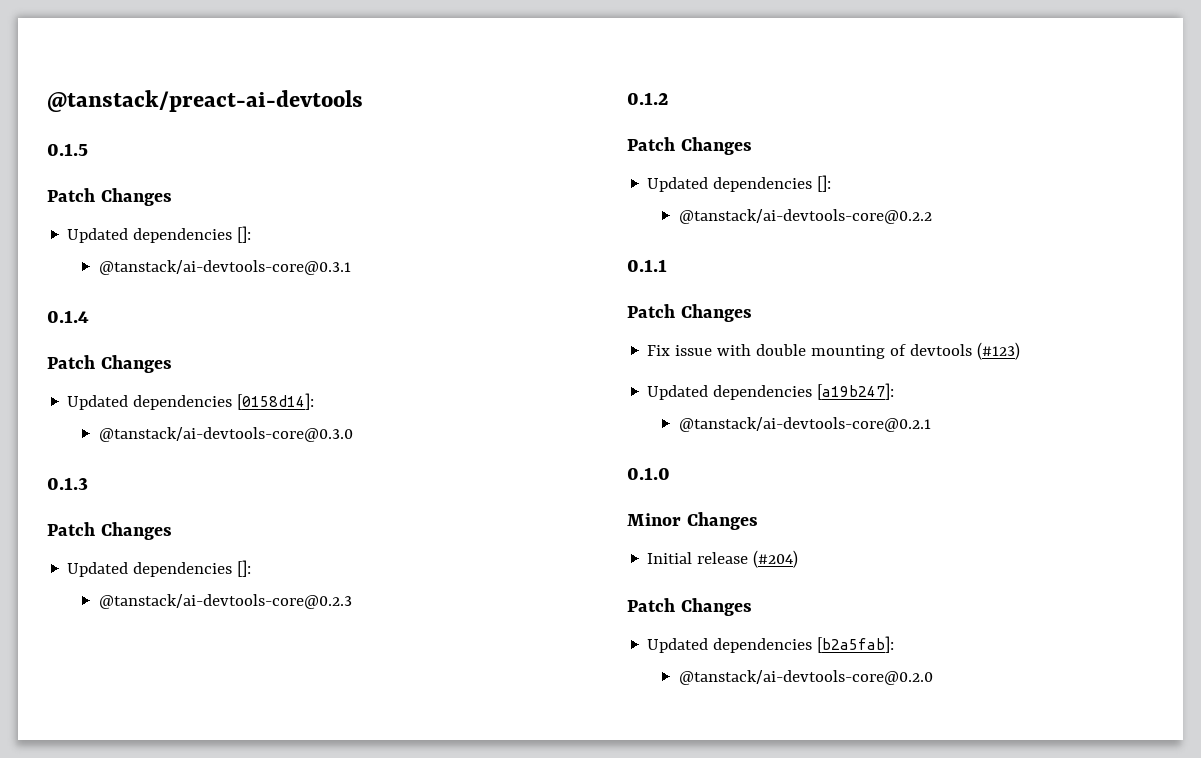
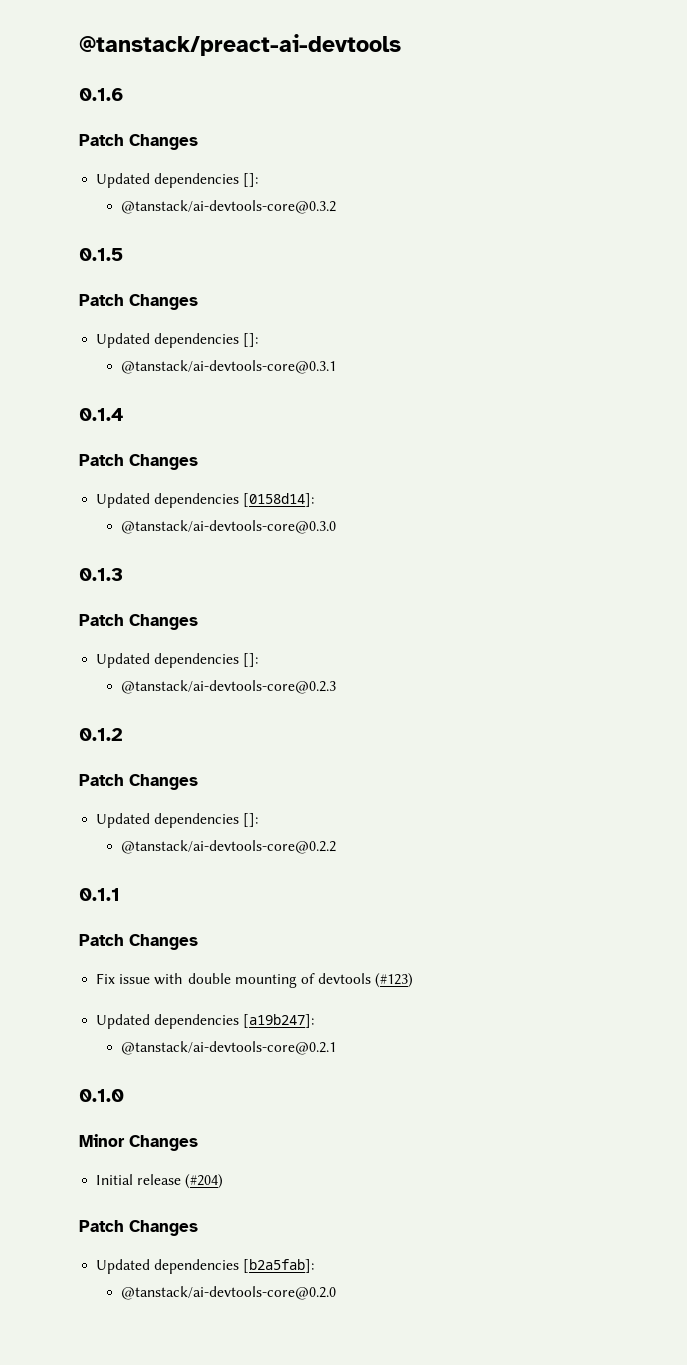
+ 0.1.6
+ Patch Changes
+ Updated dependencies []:
+ @tanstack/ai-devtools-core@0.3.2

